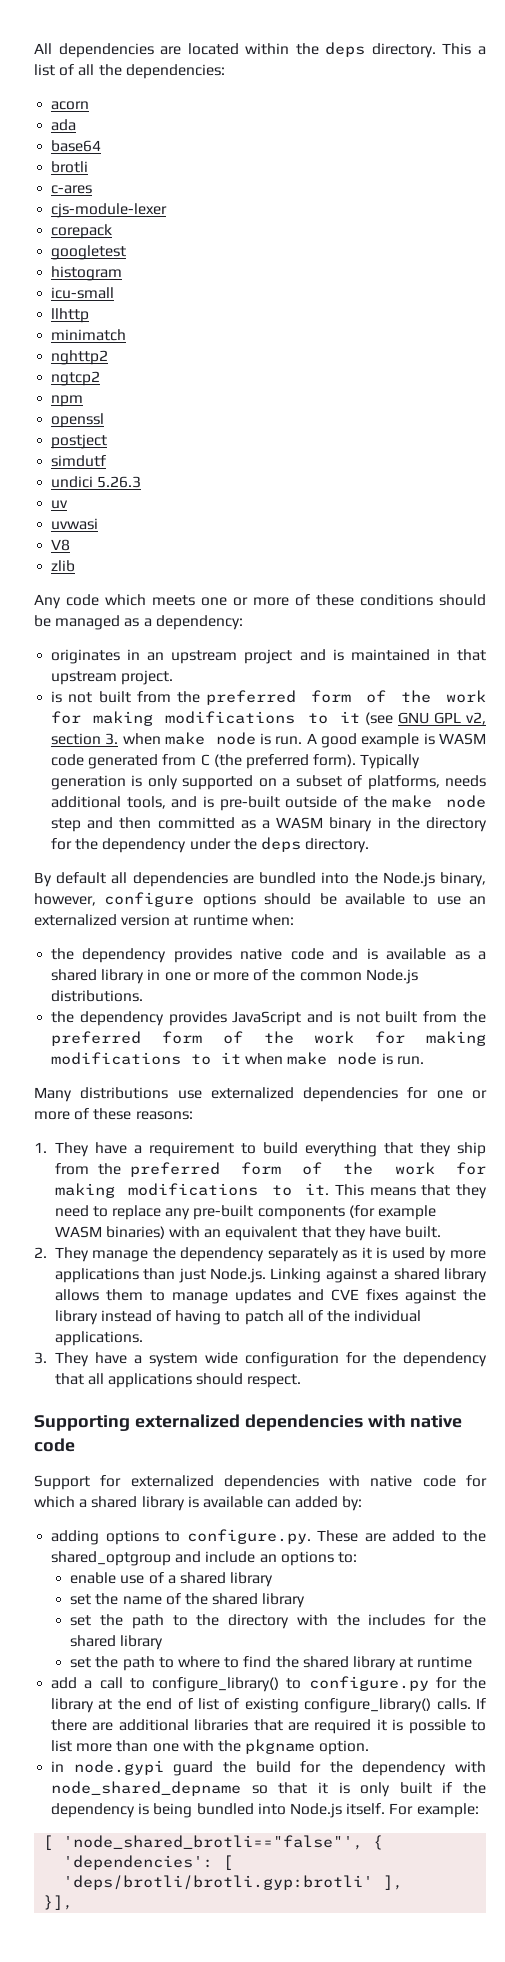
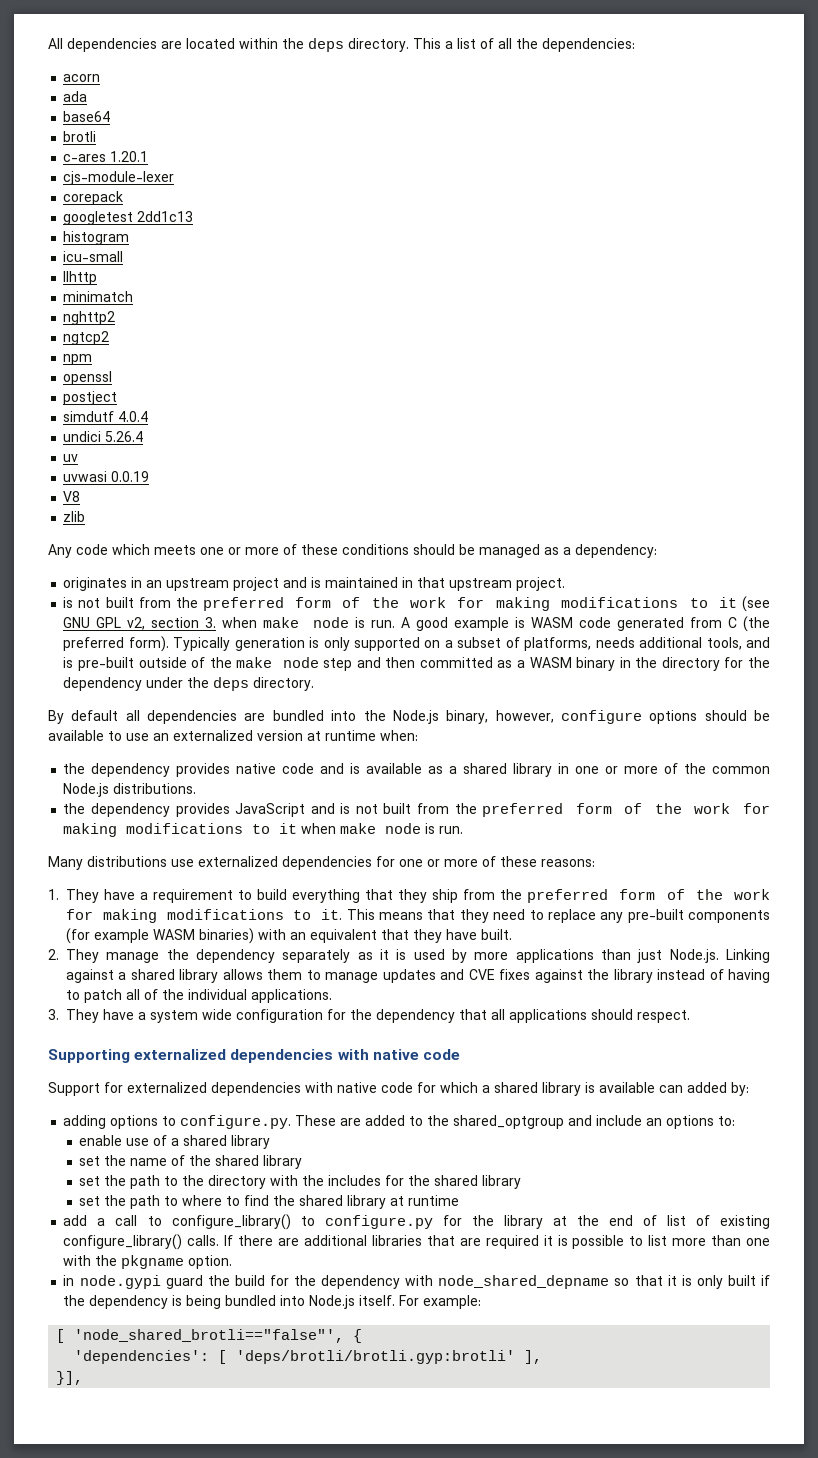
- c-ares
+ c-ares 1.20.1
- googletest
+ googletest 2dd1c13
- simdutf
+ simdutf 4.0.4
- undici 5.26.3
+ undici 5.26.4
- uvwasi
+ uvwasi 0.0.19

